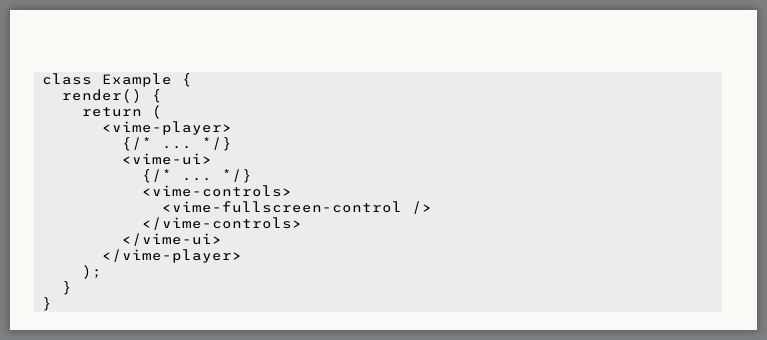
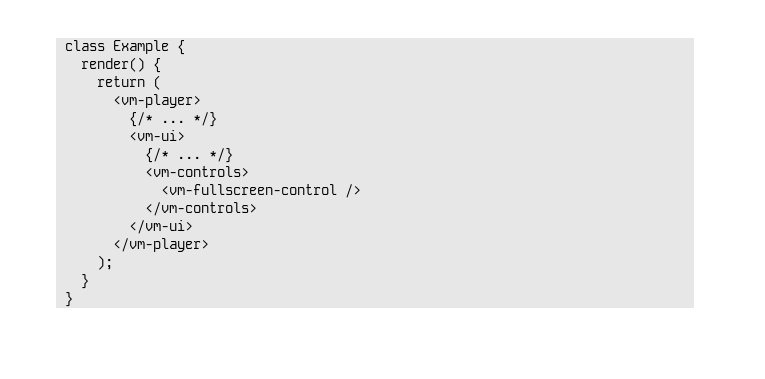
- <vime-player>
+ <vm-player>
  {/* ... */}
- <vime-ui>
+ <vm-ui>
  {/* ... */}
- <vime-controls>
- <vime-fullscreen-control />
+ <vm-controls>
+ <vm-fullscreen-control />
- </vime-controls>
- </vime-ui>
- </vime-player>
+ </vm-controls>
+ </vm-ui>
+ </vm-player>

